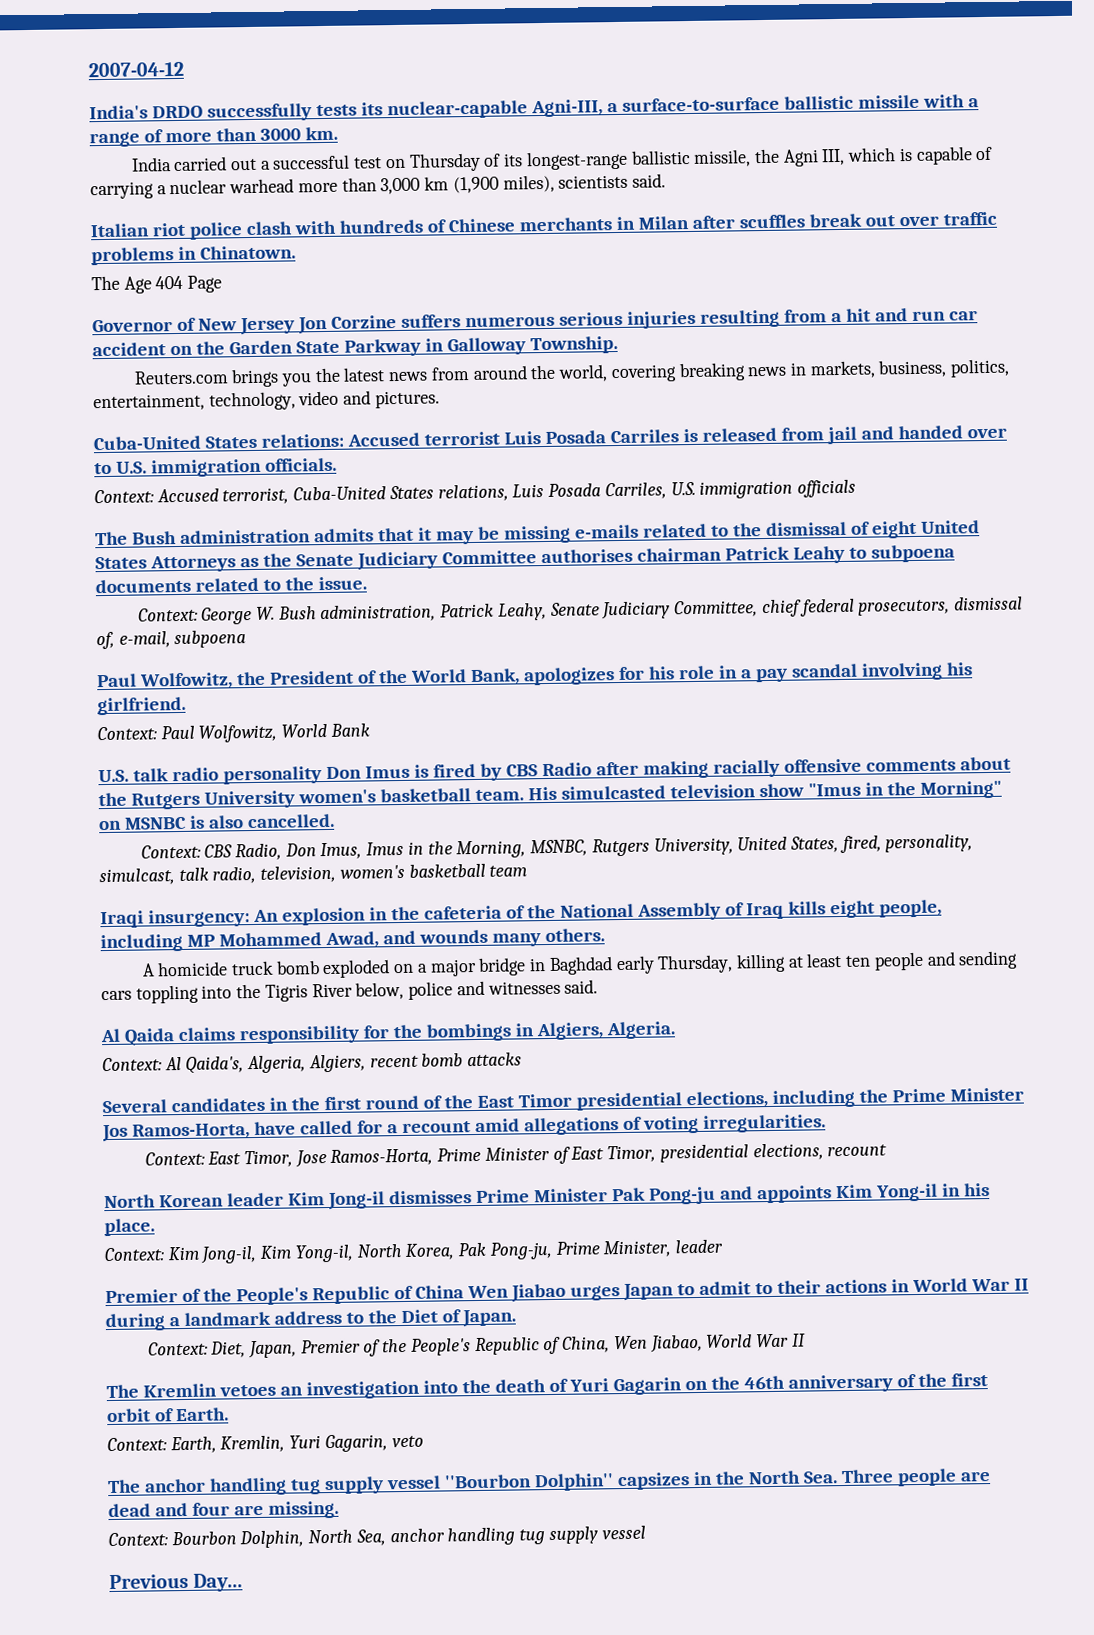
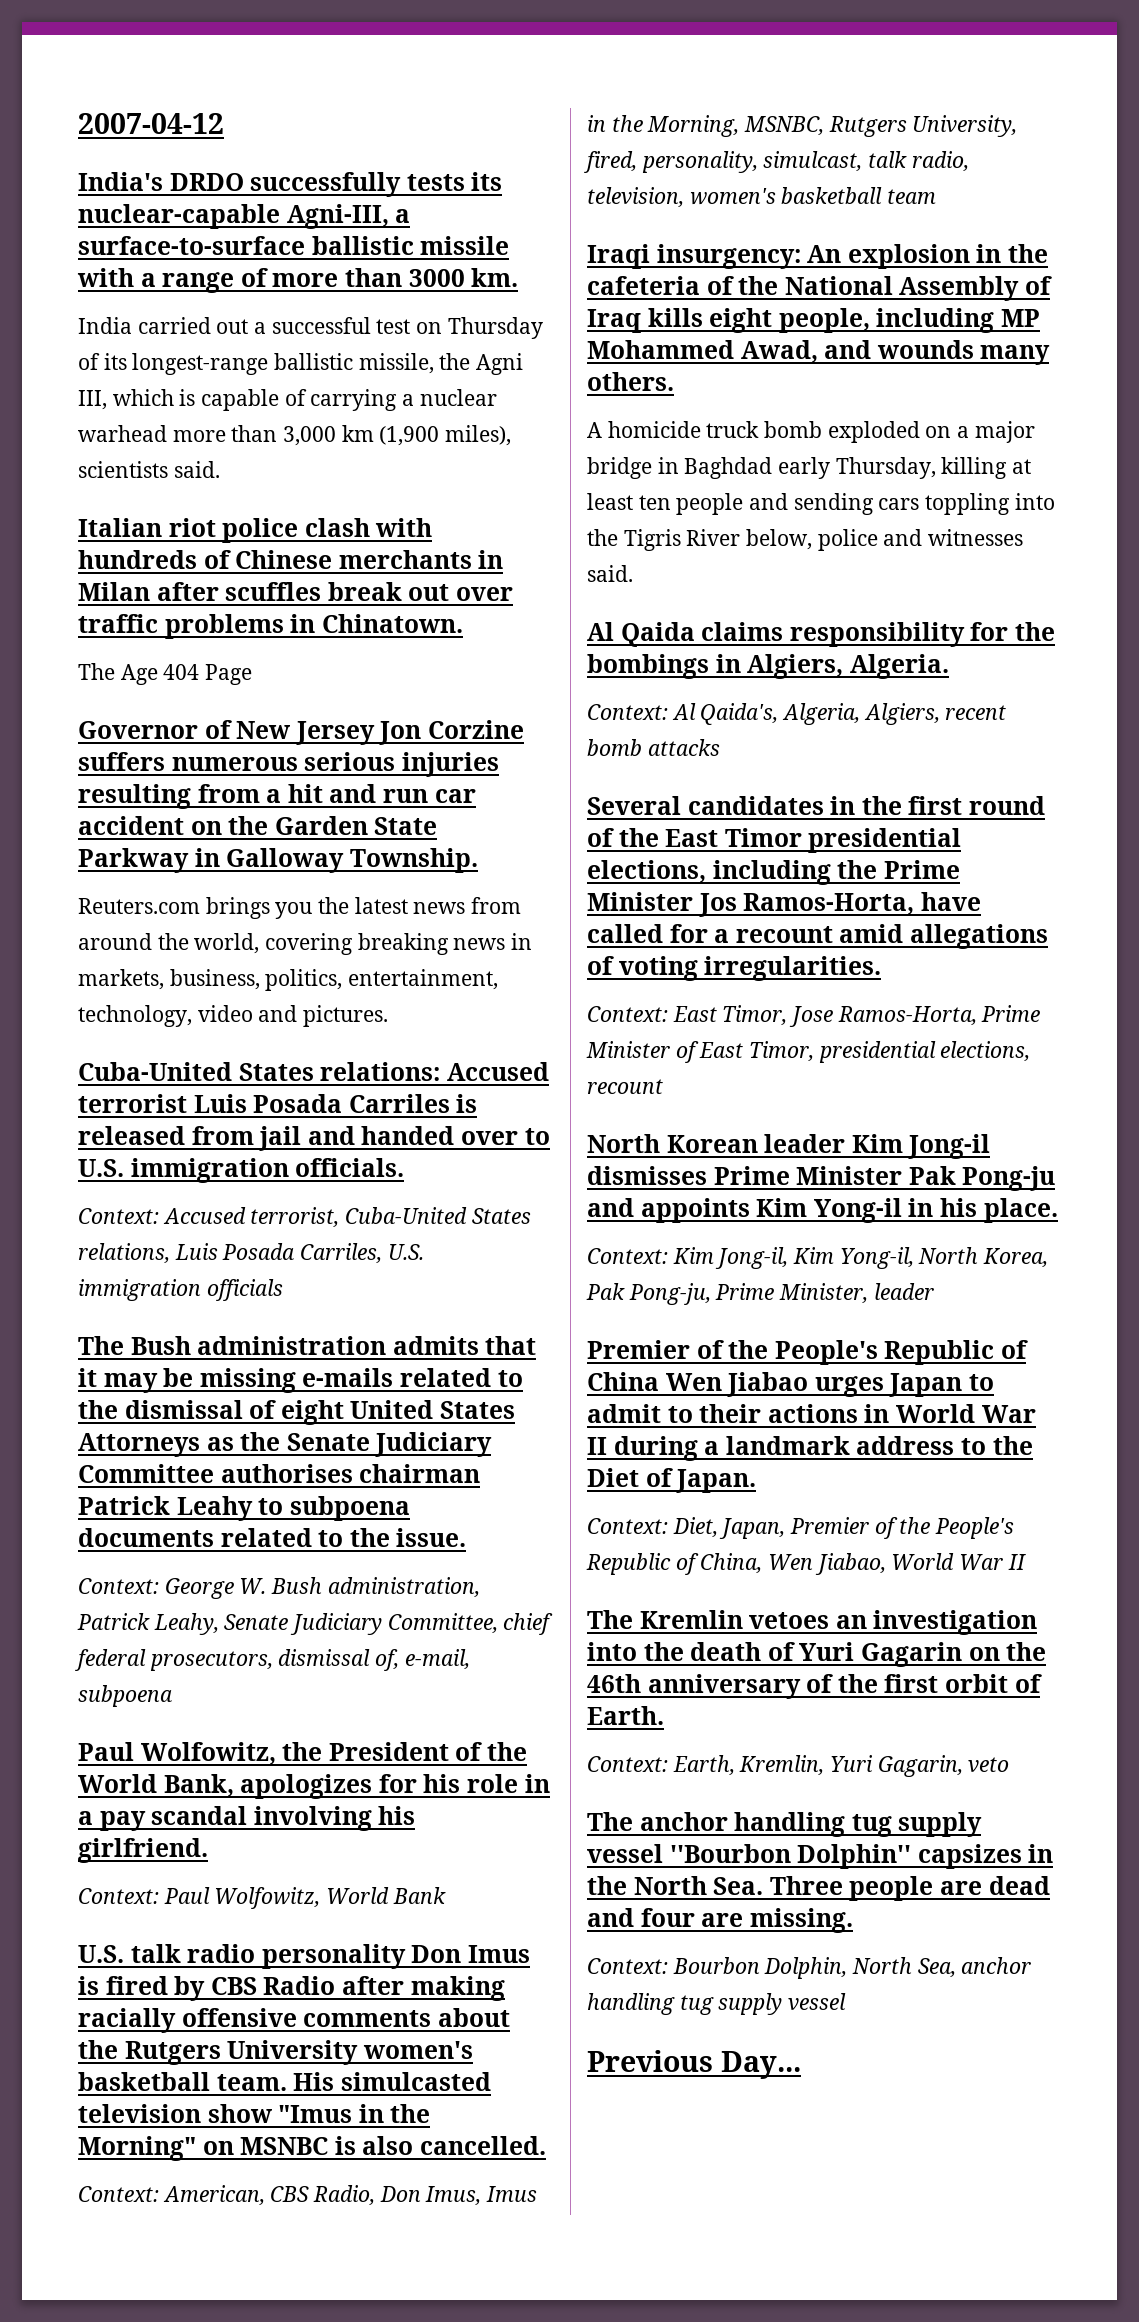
- Context: CBS Radio, Don Imus, Imus in the Morning, MSNBC, Rutgers University, United States, fired, personality, simulcast, talk radio, television, women's basketball team
+ Context: American, CBS Radio, Don Imus, Imus in the Morning, MSNBC, Rutgers University, fired, personality, simulcast, talk radio, television, women's basketball team

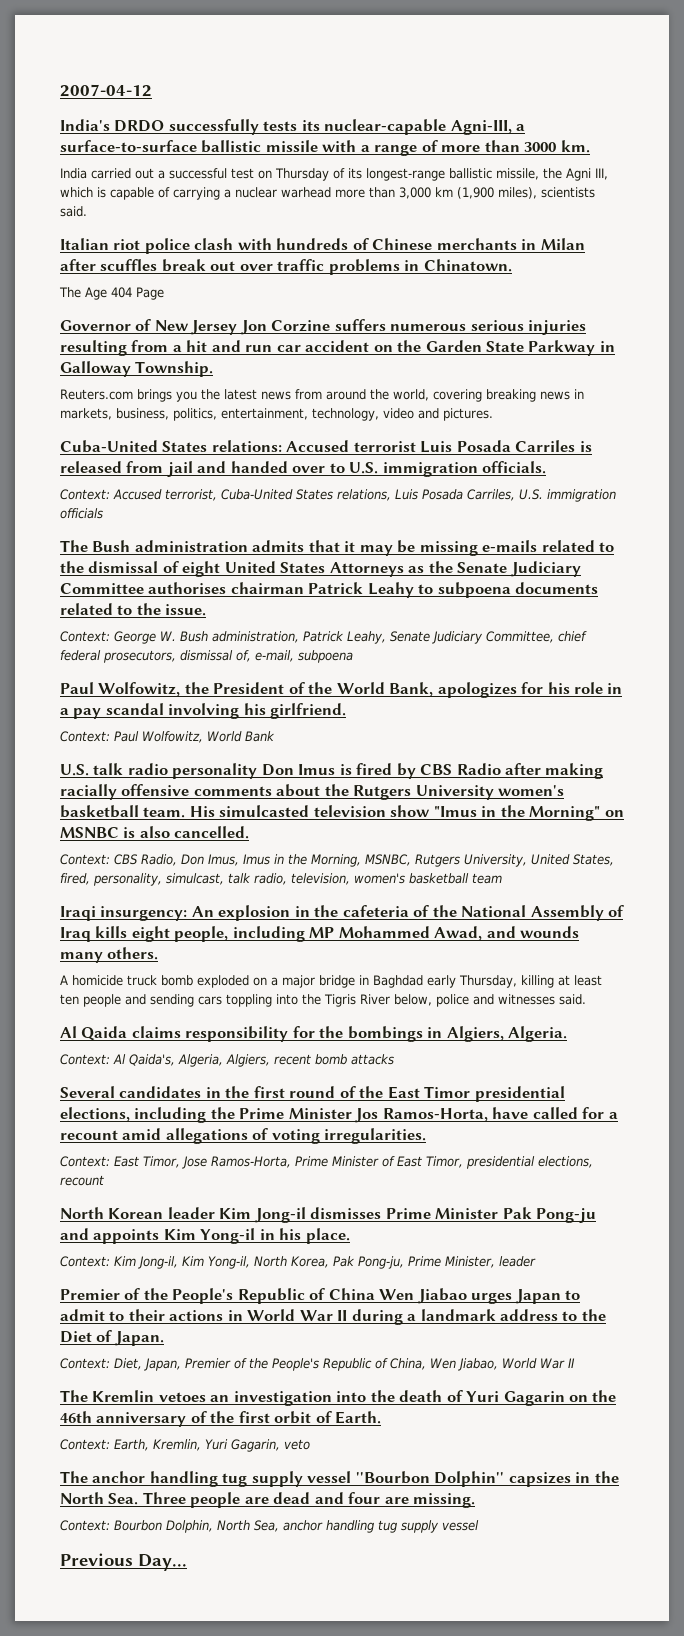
- Context: American, CBS Radio, Don Imus, Imus in the Morning, MSNBC, Rutgers University, fired, personality, simulcast, talk radio, television, women's basketball team
+ Context: CBS Radio, Don Imus, Imus in the Morning, MSNBC, Rutgers University, United States, fired, personality, simulcast, talk radio, television, women's basketball team

